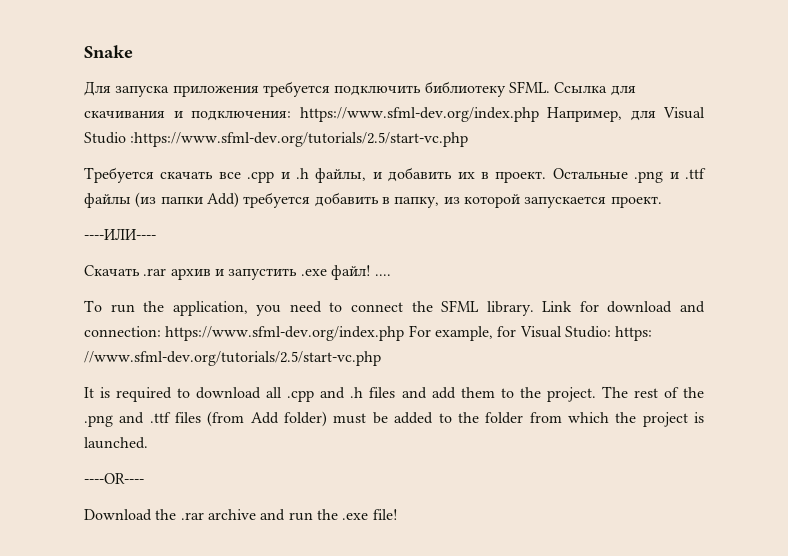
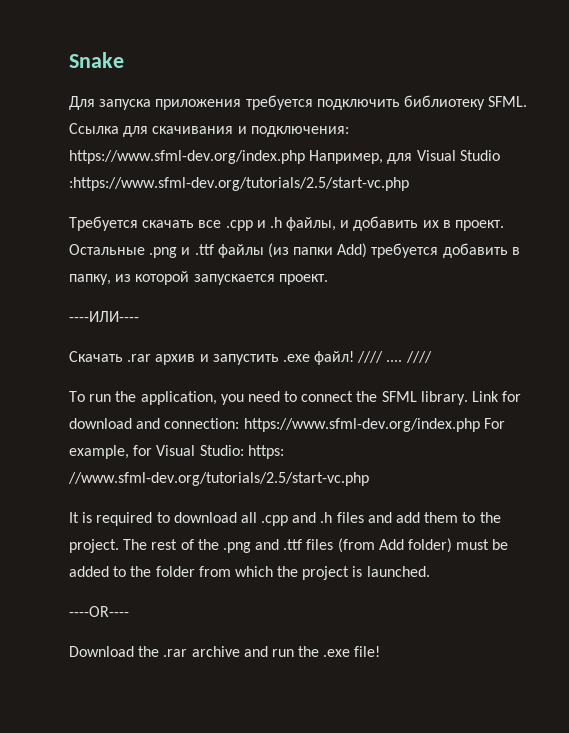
- Скачать .rar архив и запустить .exe файл! ....
+ Скачать .rar архив и запустить .exe файл! //// .... ////

